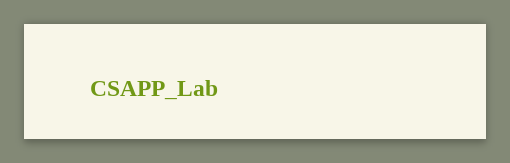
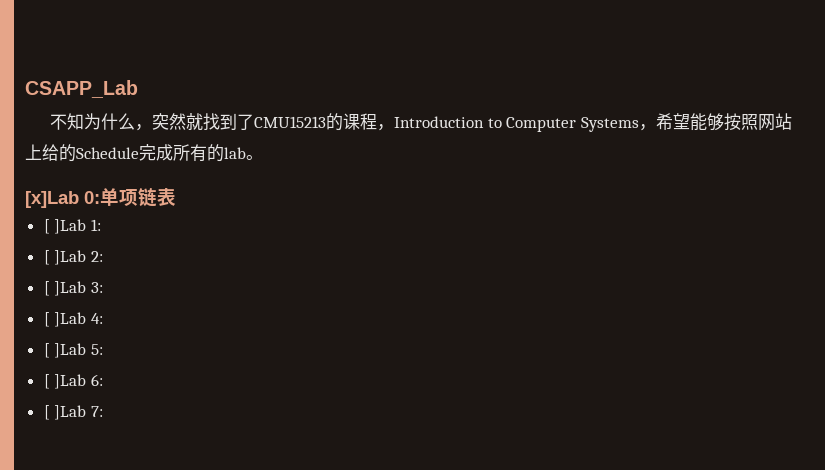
+ 不知为什么，突然就找到了CMU15213的课程，Introduction to Computer Systems，希望能够按照网站上给的Schedule完成所有的lab。
+ [x]Lab 0:单项链表
+ [ ]Lab 1:
+ [ ]Lab 2:
+ [ ]Lab 3:
+ [ ]Lab 4:
+ [ ]Lab 5:
+ [ ]Lab 6:
+ [ ]Lab 7:

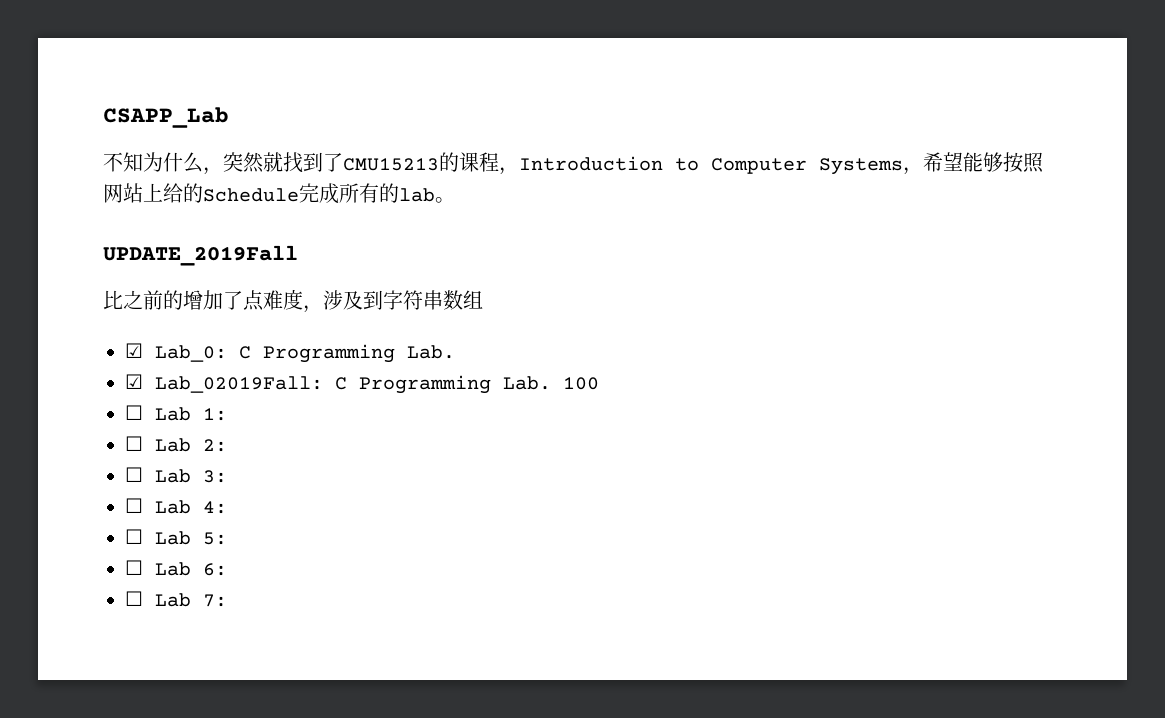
- [x]Lab 0:单项链表
- [ ]Lab 1:
+ UPDATE_2019Fall
+ 比之前的增加了点难度，涉及到字符串数组
+ ☑ Lab_0: C Programming Lab.
+ ☑ Lab_02019Fall: C Programming Lab. 100
+ ☐ Lab 1:
- [ ]Lab 2:
+ ☐ Lab 2:
- [ ]Lab 3:
+ ☐ Lab 3:
- [ ]Lab 4:
+ ☐ Lab 4:
- [ ]Lab 5:
+ ☐ Lab 5:
- [ ]Lab 6:
+ ☐ Lab 6:
- [ ]Lab 7:
+ ☐ Lab 7:

